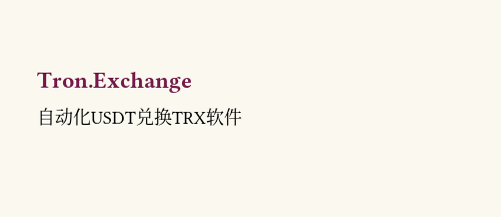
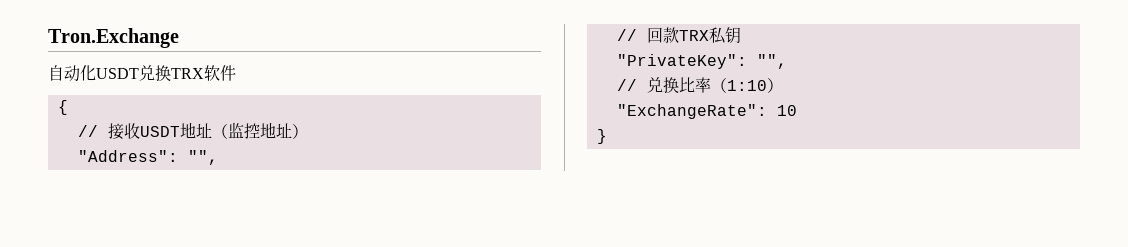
+ {
+ // 接收USDT地址（监控地址）
+ "Address": "",
+ // 回款TRX私钥
+ "PrivateKey": "",
+ // 兑换比率（1:10）
+ "ExchangeRate": 10
+ }

